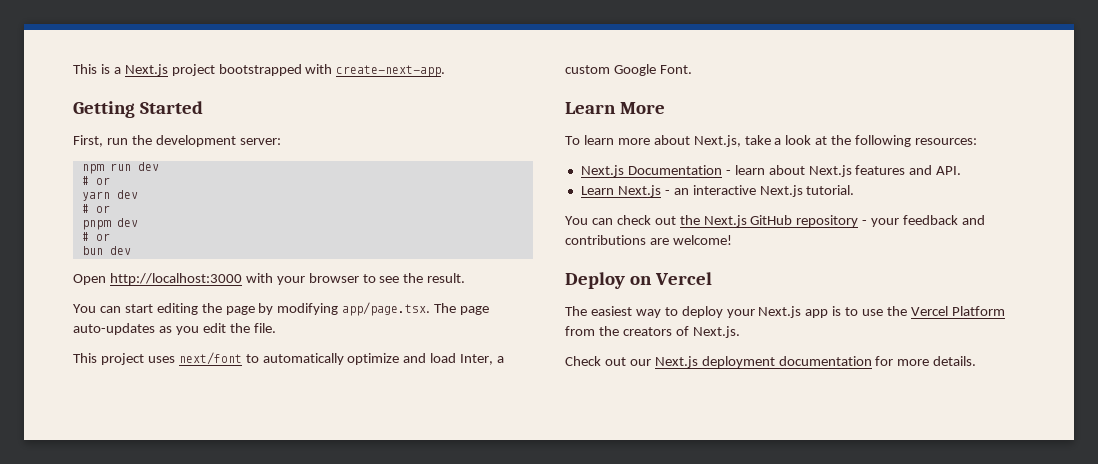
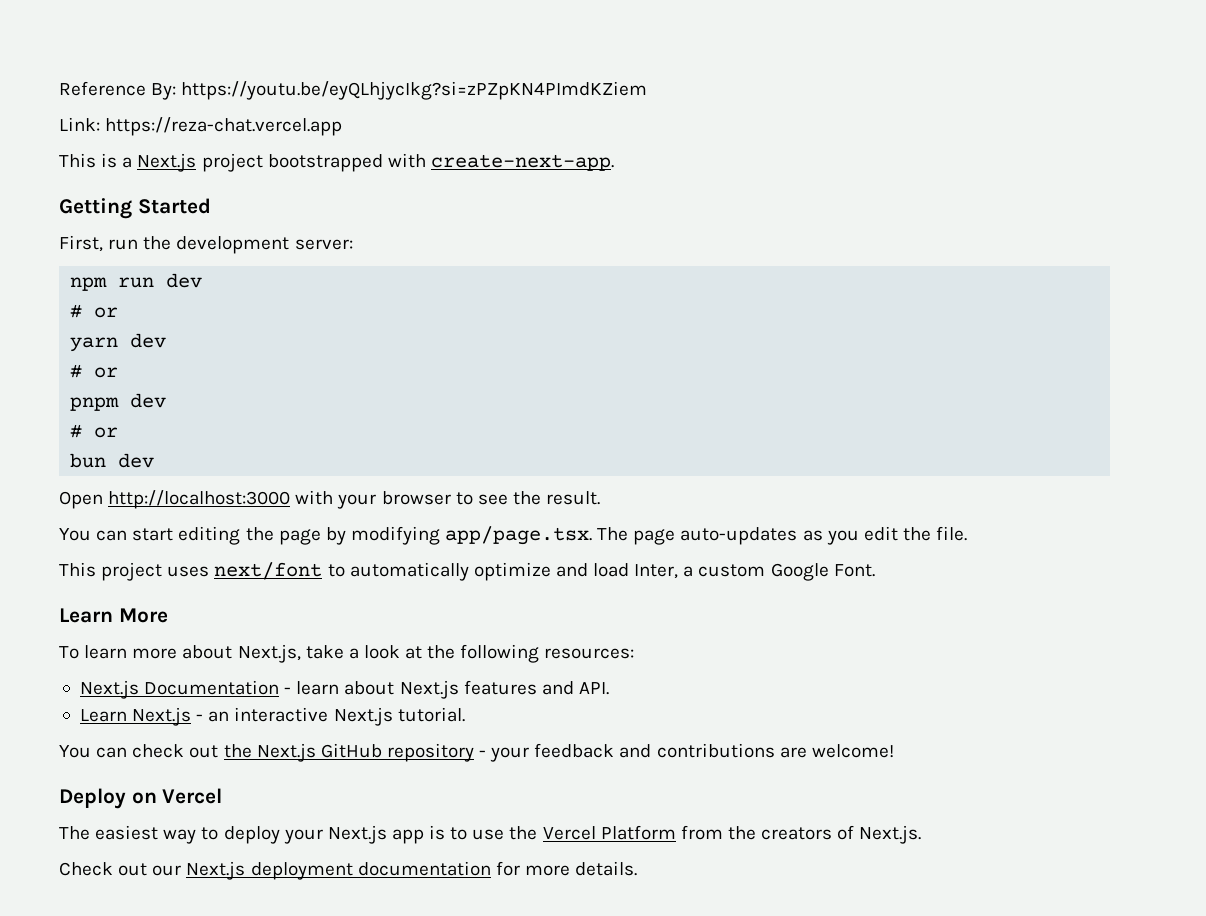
+ Reference By: https://youtu.be/eyQLhjycIkg?si=zPZpKN4PImdKZiem
+ Link: https://reza-chat.vercel.app

